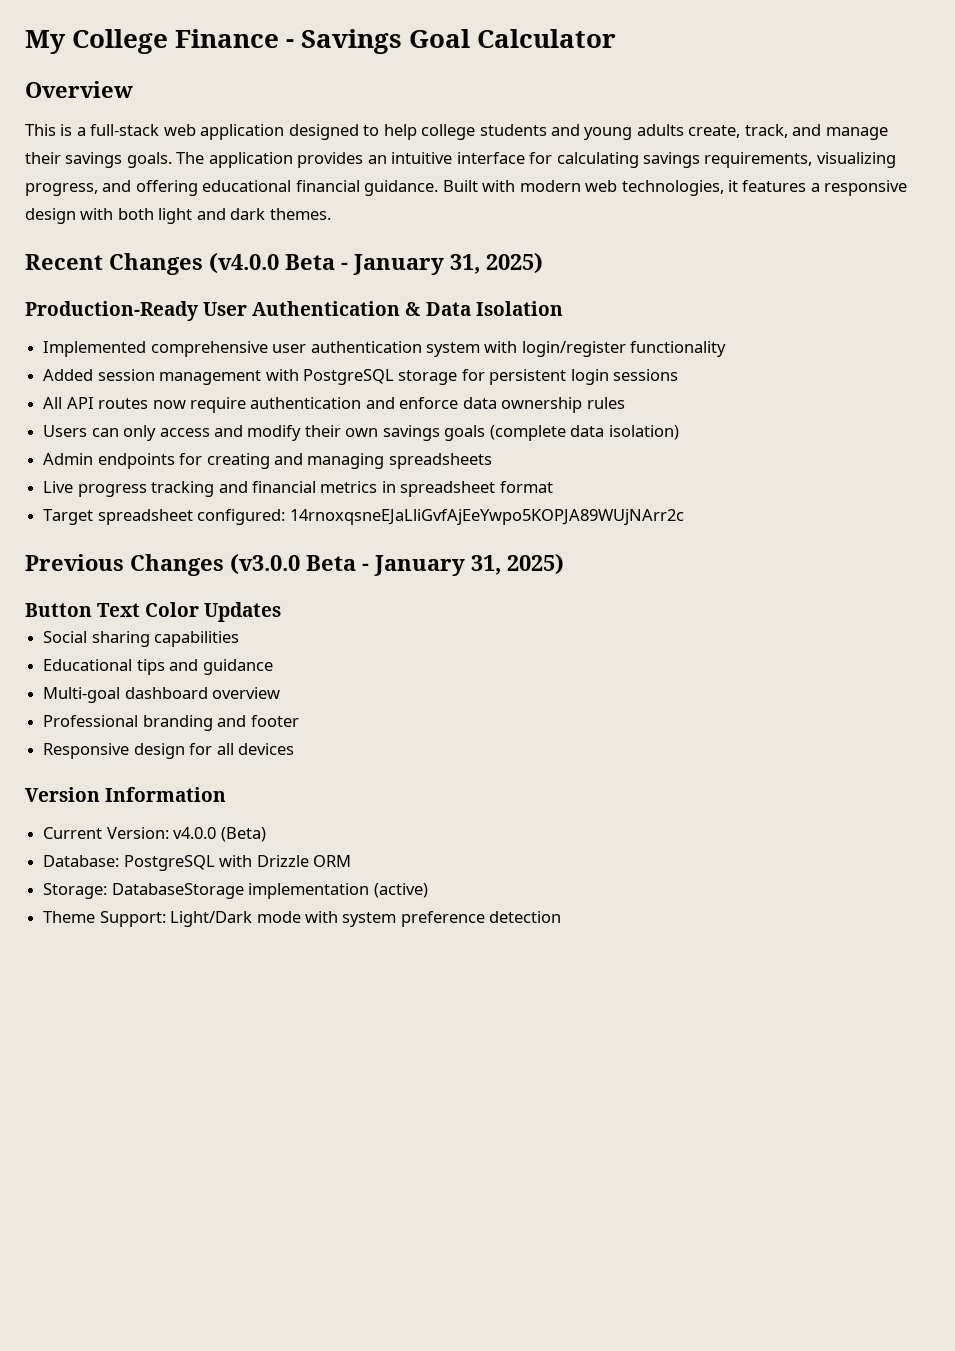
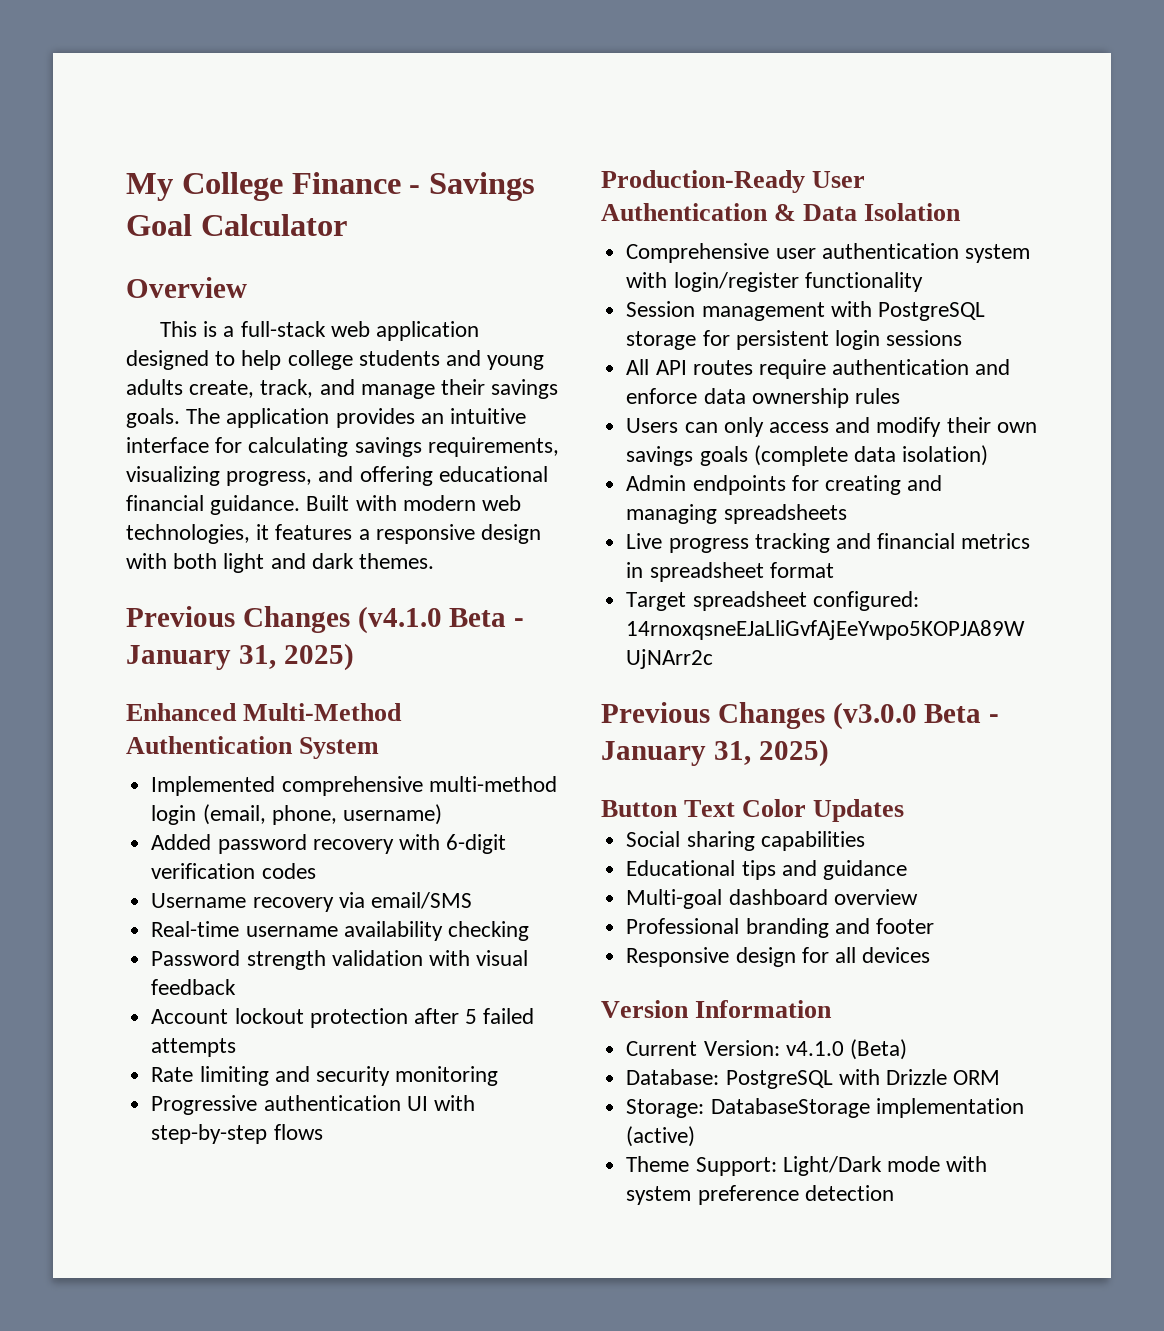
- Recent Changes (v4.0.0 Beta - January 31, 2025)
+ Previous Changes (v4.1.0 Beta - January 31, 2025)
+ Enhanced Multi-Method Authentication System
+ Implemented comprehensive multi-method login (email, phone, username)
+ Added password recovery with 6-digit verification codes
+ Username recovery via email/SMS
+ Real-time username availability checking
+ Password strength validation with visual feedback
+ Account lockout protection after 5 failed attempts
+ Rate limiting and security monitoring
+ Progressive authentication UI with step-by-step flows
- Implemented comprehensive user authentication system with login/register functionality
+ Comprehensive user authentication system with login/register functionality
- Added session management with PostgreSQL storage for persistent login sessions
+ Session management with PostgreSQL storage for persistent login sessions
- All API routes now require authentication and enforce data ownership rules
+ All API routes require authentication and enforce data ownership rules
- Current Version: v4.0.0 (Beta)
+ Current Version: v4.1.0 (Beta)

